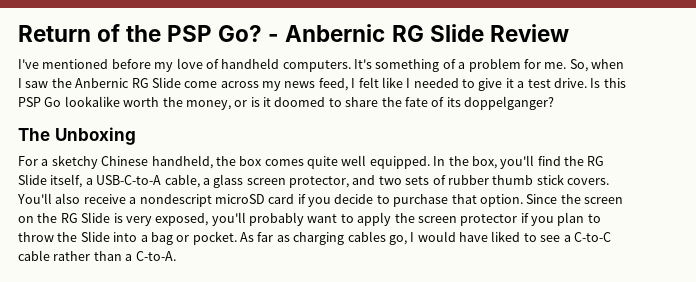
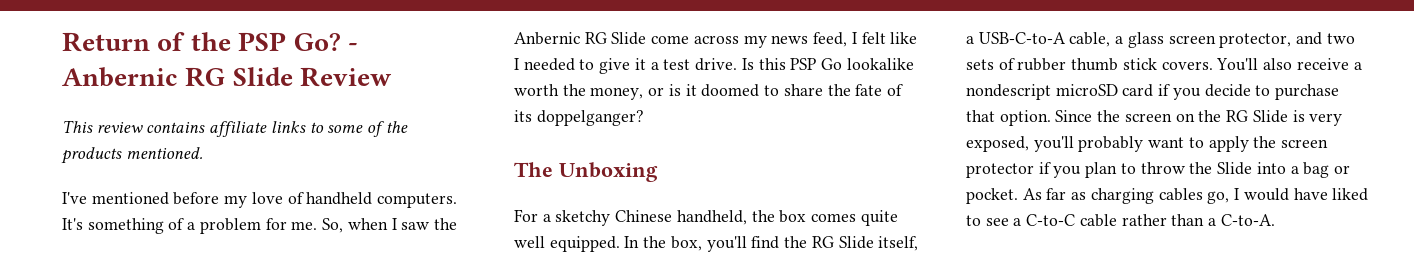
+ This review contains affiliate links to some of the products mentioned.

